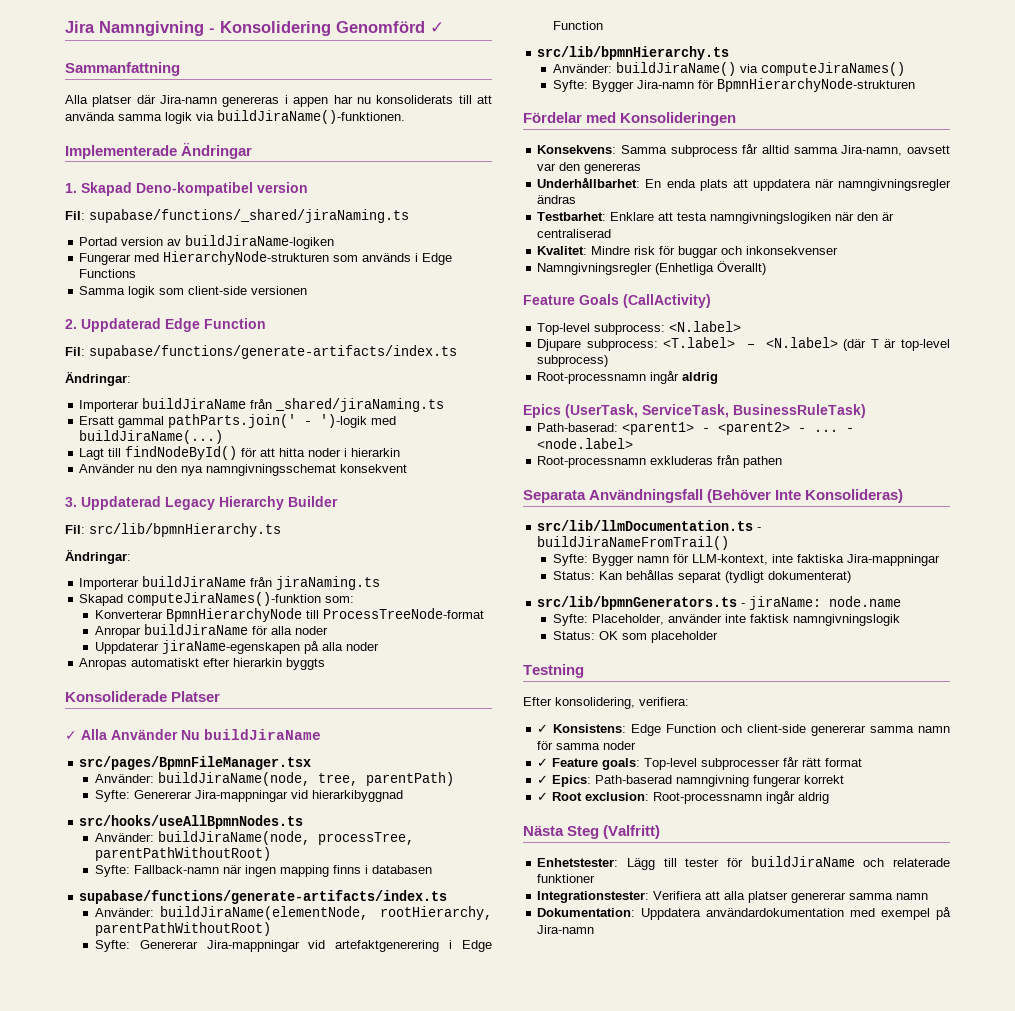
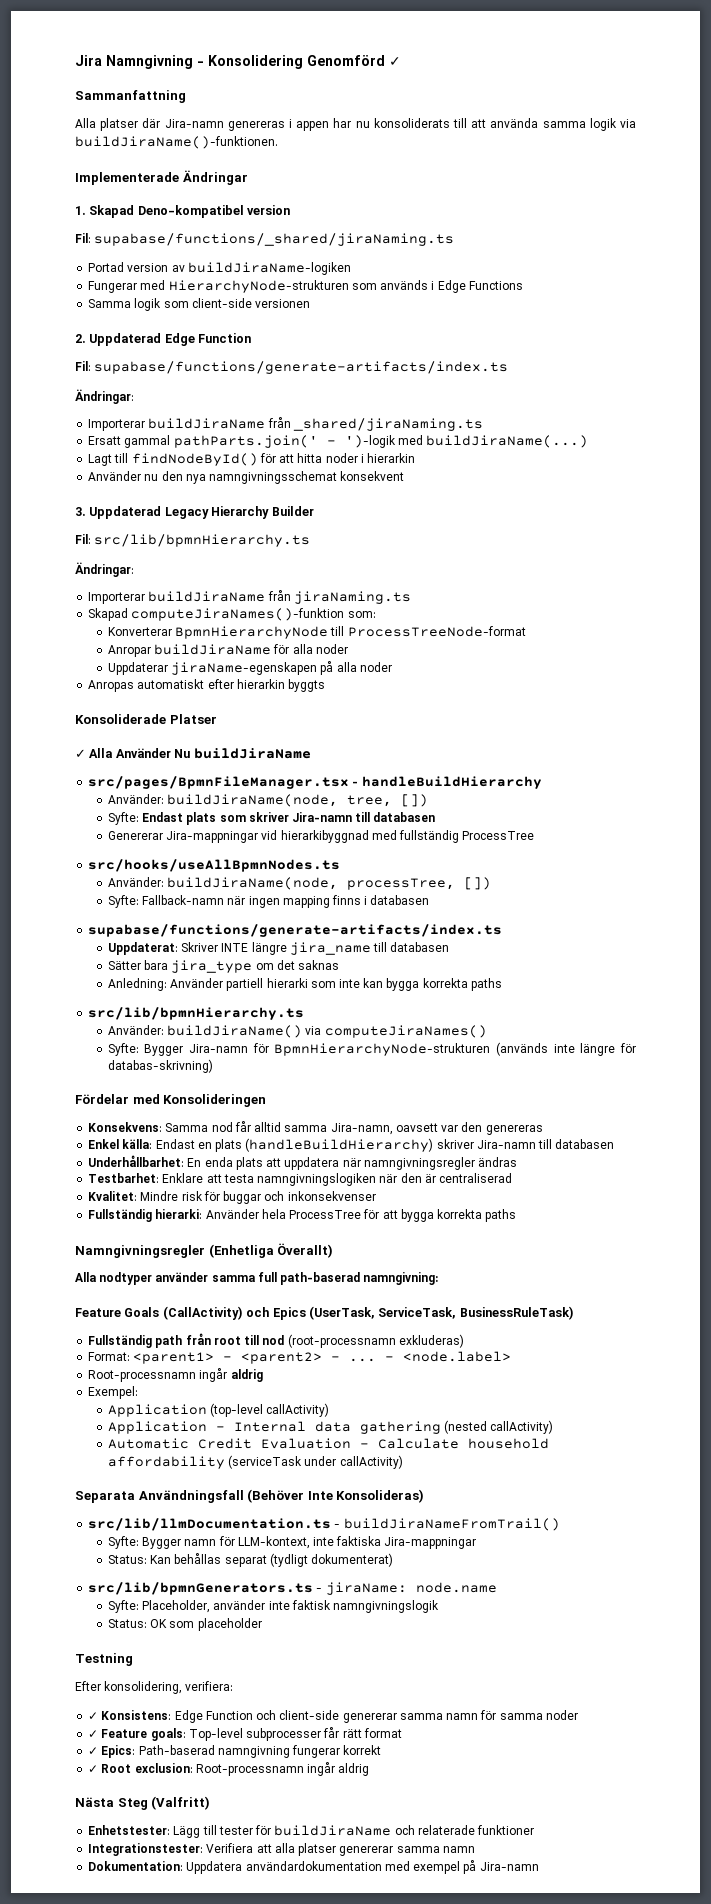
- src/pages/BpmnFileManager.tsx
+ src/pages/BpmnFileManager.tsx - handleBuildHierarchy
- Använder: buildJiraName(node, tree, parentPath)
- Syfte: Genererar Jira-mappningar vid hierarkibyggnad
+ Använder: buildJiraName(node, tree, [])
+ Syfte: Endast plats som skriver Jira-namn till databasen
+ Genererar Jira-mappningar vid hierarkibyggnad med fullständig ProcessTree
- Använder: buildJiraName(node, processTree, parentPathWithoutRoot)
+ Använder: buildJiraName(node, processTree, [])
- Använder: buildJiraName(elementNode, rootHierarchy, parentPathWithoutRoot)
- Syfte: Genererar Jira-mappningar vid artefaktgenerering i Edge Function
+ Uppdaterat: Skriver INTE längre jira_name till databasen
+ Sätter bara jira_type om det saknas
+ Anledning: Använder partiell hierarki som inte kan bygga korrekta paths
- Syfte: Bygger Jira-namn för BpmnHierarchyNode-strukturen
+ Syfte: Bygger Jira-namn för BpmnHierarchyNode-strukturen (används inte längre för databas-skrivning)
- Konsekvens: Samma subprocess får alltid samma Jira-namn, oavsett var den genereras
+ Konsekvens: Samma nod får alltid samma Jira-namn, oavsett var den genereras
+ Enkel källa: Endast en plats (handleBuildHierarchy) skriver Jira-namn till databasen
+ Fullständig hierarki: Använder hela ProcessTree för att bygga korrekta paths
  Namngivningsregler (Enhetliga Överallt)
- Feature Goals (CallActivity)
- Top-level subprocess: <N.label>
- Djupare subprocess: <T.label> – <N.label> (där T är top-level subprocess)
- Root-processnamn ingår aldrig
- Epics (UserTask, ServiceTask, BusinessRuleTask)
- Path-baserad: <parent1> - <parent2> - ...
+ Alla nodtyper använder samma full path-baserad namngivning:
+ Feature Goals (CallActivity) och Epics (UserTask, ServiceTask, BusinessRuleTask)
+ Fullständig path från root till nod (root-processnamn exkluderas)
+ Format: <parent1> - <parent2> - ...
  - <node.label>
- Root-processnamn exkluderas från pathen
+ Root-processnamn ingår aldrig
+ Exempel:
+ Application (top-level callActivity)
+ Application - Internal data gathering (nested callActivity)
+ Automatic Credit Evaluation - Calculate household affordability (serviceTask under callActivity)

